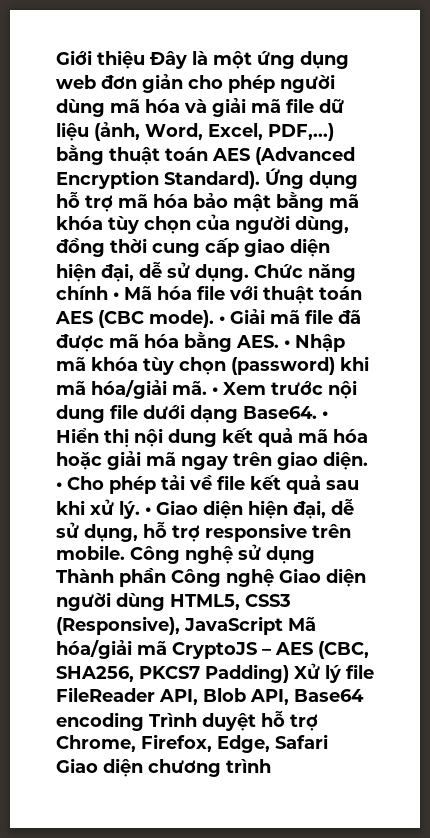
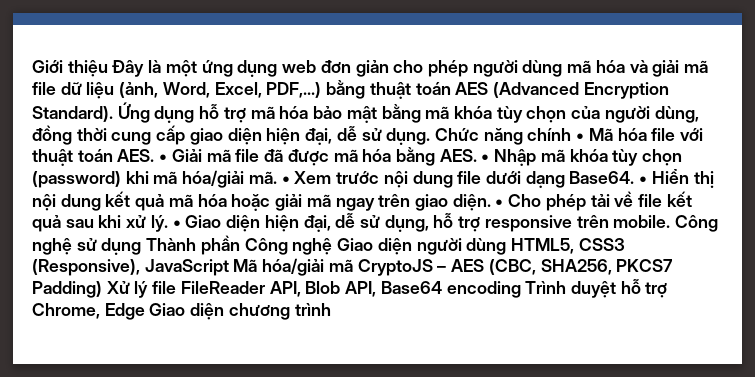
- Chức năng chính • Mã hóa file với thuật toán AES (CBC mode). • Giải mã file đã được mã hóa bằng AES. • Nhập mã khóa tùy chọn (password) khi mã hóa/giải mã.
+ Chức năng chính • Mã hóa file với thuật toán AES. • Giải mã file đã được mã hóa bằng AES. • Nhập mã khóa tùy chọn (password) khi mã hóa/giải mã.
- Công nghệ sử dụng Thành phần Công nghệ Giao diện người dùng HTML5, CSS3 (Responsive), JavaScript Mã hóa/giải mã CryptoJS – AES (CBC, SHA256, PKCS7 Padding) Xử lý file FileReader API, Blob API, Base64 encoding Trình duyệt hỗ trợ Chrome, Firefox, Edge, Safari Giao diện chương trình
+ Công nghệ sử dụng Thành phần Công nghệ Giao diện người dùng HTML5, CSS3 (Responsive), JavaScript Mã hóa/giải mã CryptoJS – AES (CBC, SHA256, PKCS7 Padding) Xử lý file FileReader API, Blob API, Base64 encoding Trình duyệt hỗ trợ Chrome, Edge Giao diện chương trình

